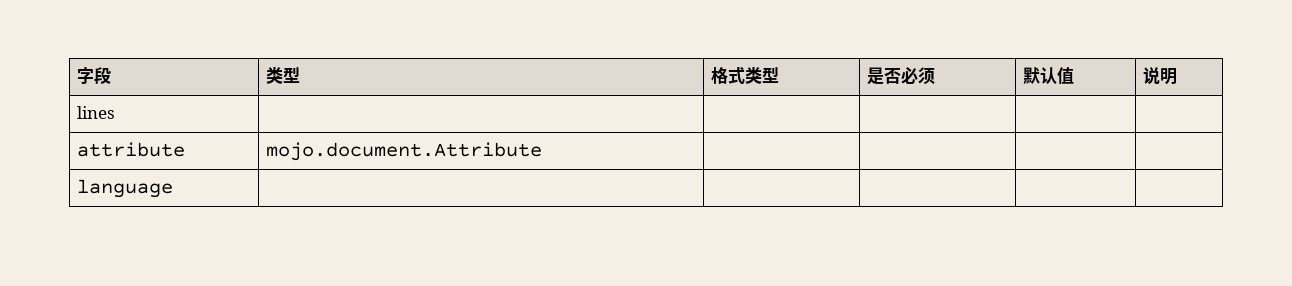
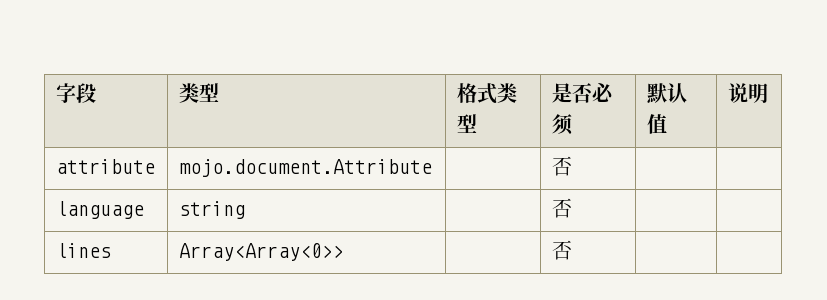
- lines | | | | |
- attribute | mojo.document.Attribute | | | |
+ attribute | mojo.document.Attribute | | 否 | |
- language | | | | |
+ language | string | | 否 | |
+ lines | Array<Array<0>> | | 否 | |

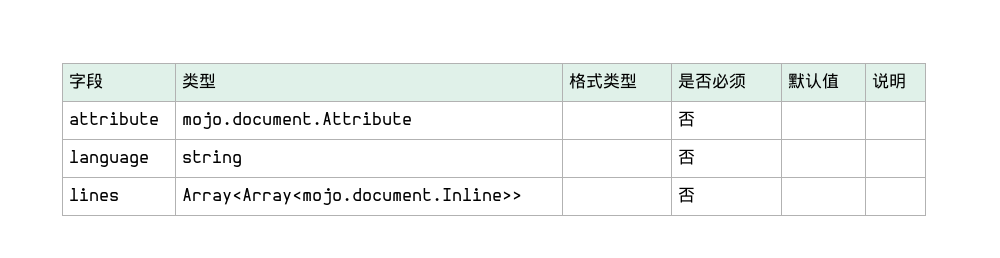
- lines | Array<Array<0>> | | 否 | |
+ lines | Array<Array<mojo.document.Inline>> | | 否 | |

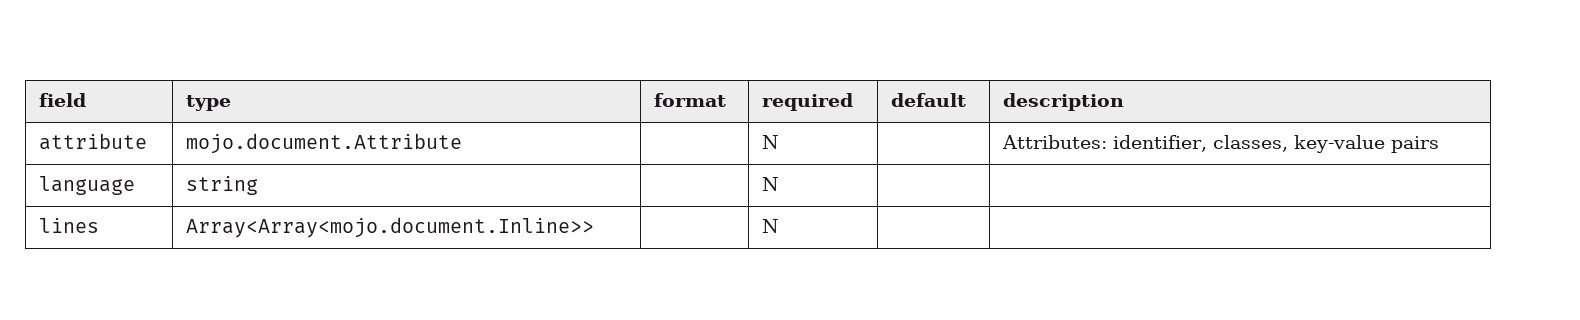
- 字段 | 类型 | 格式类型 | 是否必须 | 默认值 | 说明
- attribute | mojo.document.Attribute | | 否 | |
+ field | type | format | required | default | description
+ attribute | mojo.document.Attribute | | N | | Attributes: identifier, classes, key-value pairs
- language | string | | 否 | |
+ language | string | | N | |
- lines | Array<Array<mojo.document.Inline>> | | 否 | |
+ lines | Array<Array<mojo.document.Inline>> | | N | |

